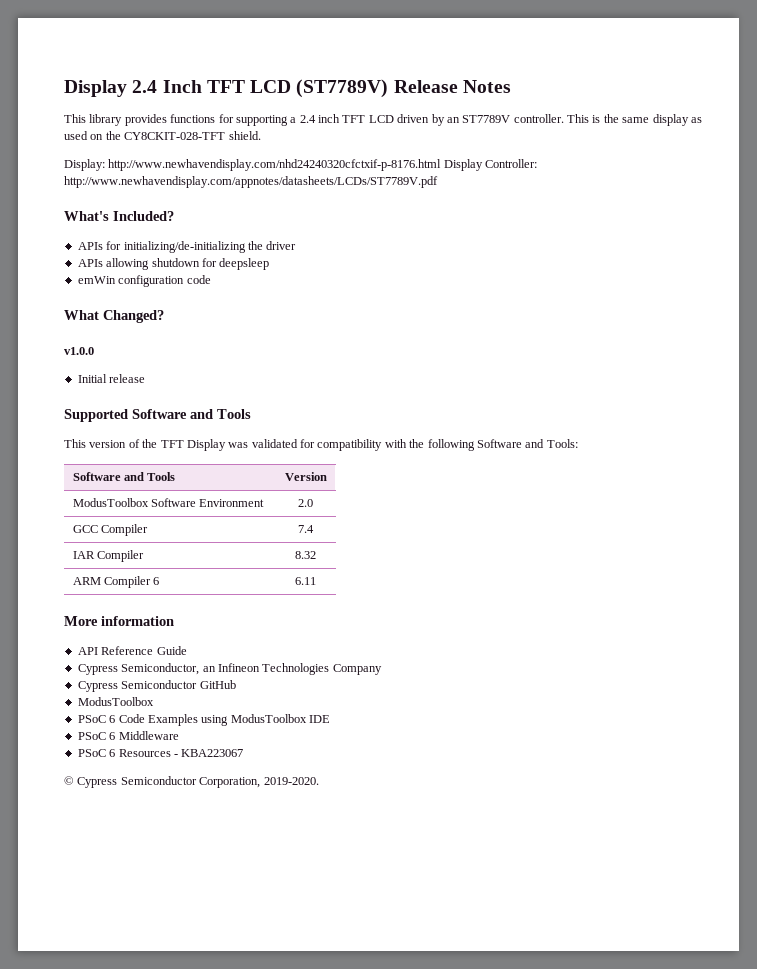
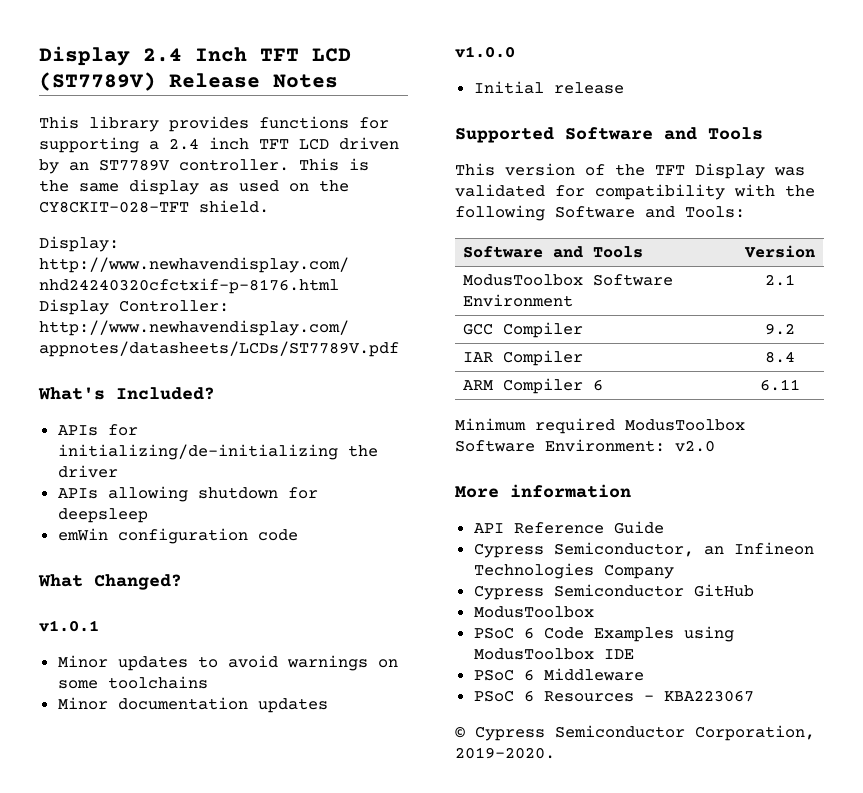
+ v1.0.1
+ Minor updates to avoid warnings on some toolchains
+ Minor documentation updates
- ModusToolbox Software Environment | 2.0
+ ModusToolbox Software Environment | 2.1
- GCC Compiler | 7.4
+ GCC Compiler | 9.2
- IAR Compiler | 8.32
+ IAR Compiler | 8.4
+ Minimum required ModusToolbox Software Environment: v2.0

